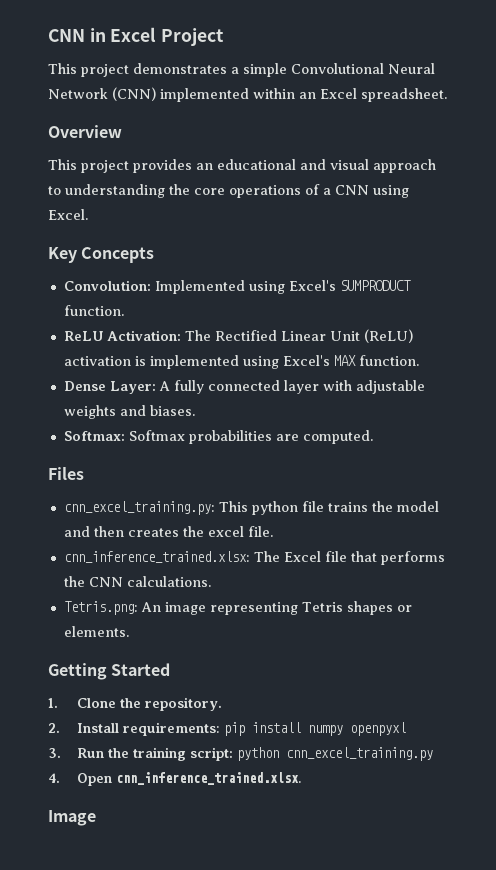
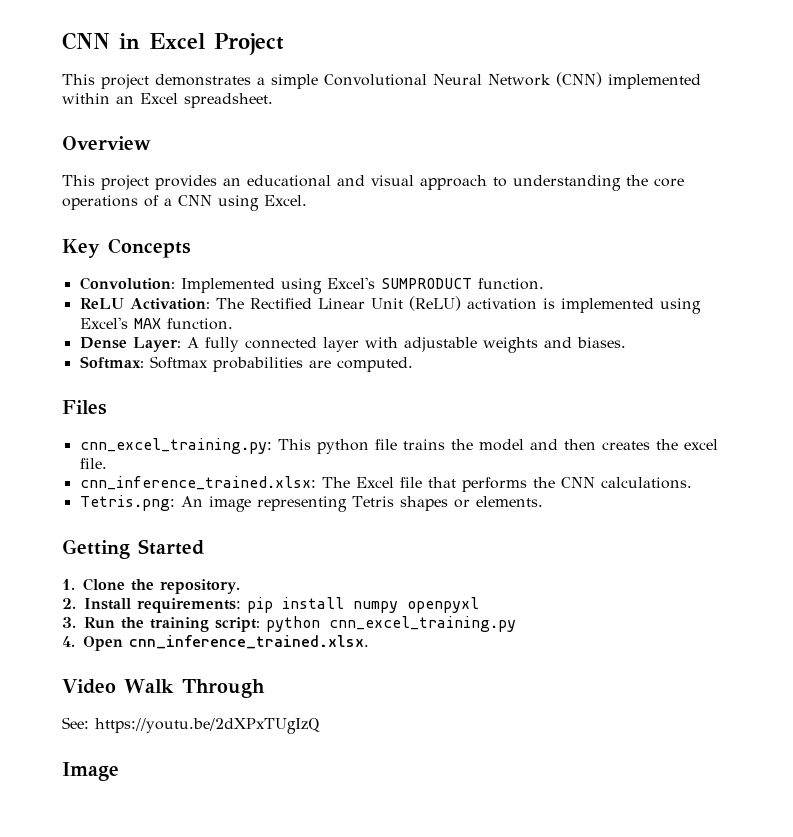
+ Video Walk Through
+ See: https://youtu.be/2dXPxTUgIzQ

